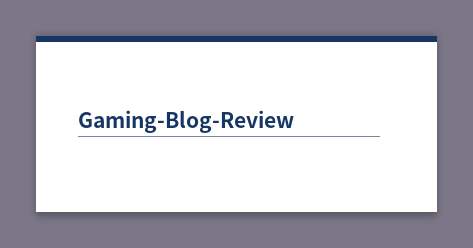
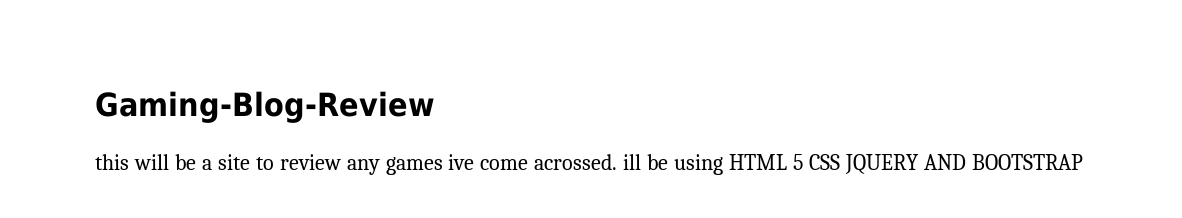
+ this will be a site to review any games ive come acrossed. ill be using HTML 5 CSS JQUERY AND BOOTSTRAP

